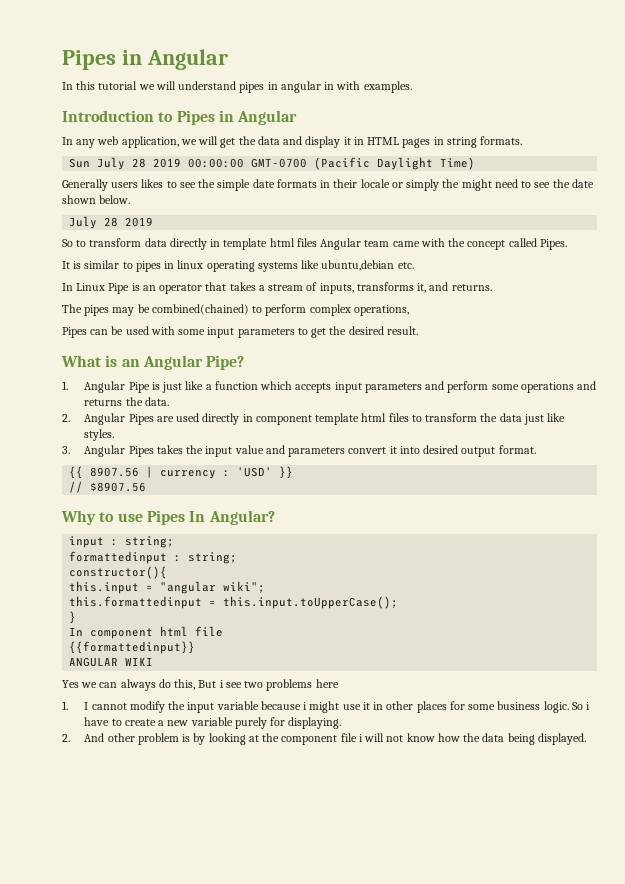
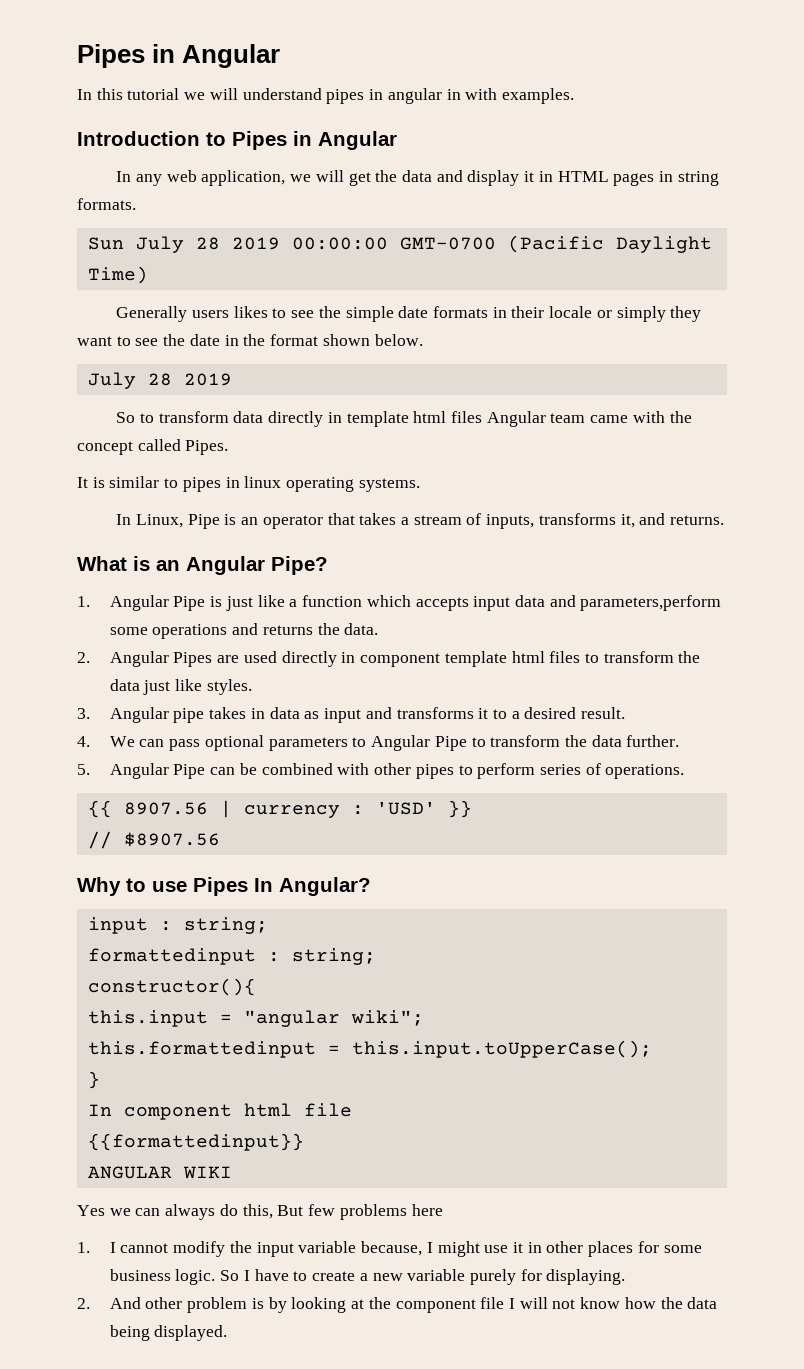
- Generally users likes to see the simple date formats in their locale or simply the might need to see the date shown below.
+ Generally users likes to see the simple date formats in their locale or simply they want to see the date in the format shown below.
- It is similar to pipes in linux operating systems like ubuntu,debian etc.
- In Linux Pipe is an operator that takes a stream of inputs, transforms it, and returns.
+ It is similar to pipes in linux operating systems.
+ In Linux, Pipe is an operator that takes a stream of inputs, transforms it, and returns.
- The pipes may be combined(chained) to perform complex operations,
- Pipes can be used with some input parameters to get the desired result.
- 1. Angular Pipe is just like a function which accepts input parameters and perform some operations and returns the data.
+ 1. Angular Pipe is just like a function which accepts input data and parameters,perform some operations and returns the data.
- 3. Angular Pipes takes the input value and parameters convert it into desired output format.
+ 3. Angular pipe takes in data as input and transforms it to a desired result.
+ 4. We can pass optional parameters to Angular Pipe to transform the data further.
+ 5. Angular Pipe can be combined with other pipes to perform series of operations.
- Yes we can always do this, But i see two problems here
+ Yes we can always do this, But few problems here
- 1. I cannot modify the input variable because i might use it in other places for some business logic.
+ 1. I cannot modify the input variable because, I might use it in other places for some business logic.
- So i have to create a new variable purely for displaying.
+ So I have to create a new variable purely for displaying.
- 2. And other problem is by looking at the component file i will not know how the data being displayed.
+ 2. And other problem is by looking at the component file I will not know how the data being displayed.

